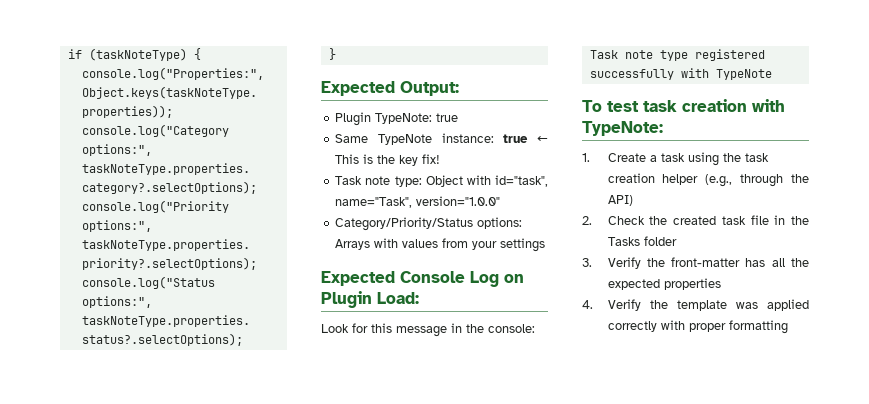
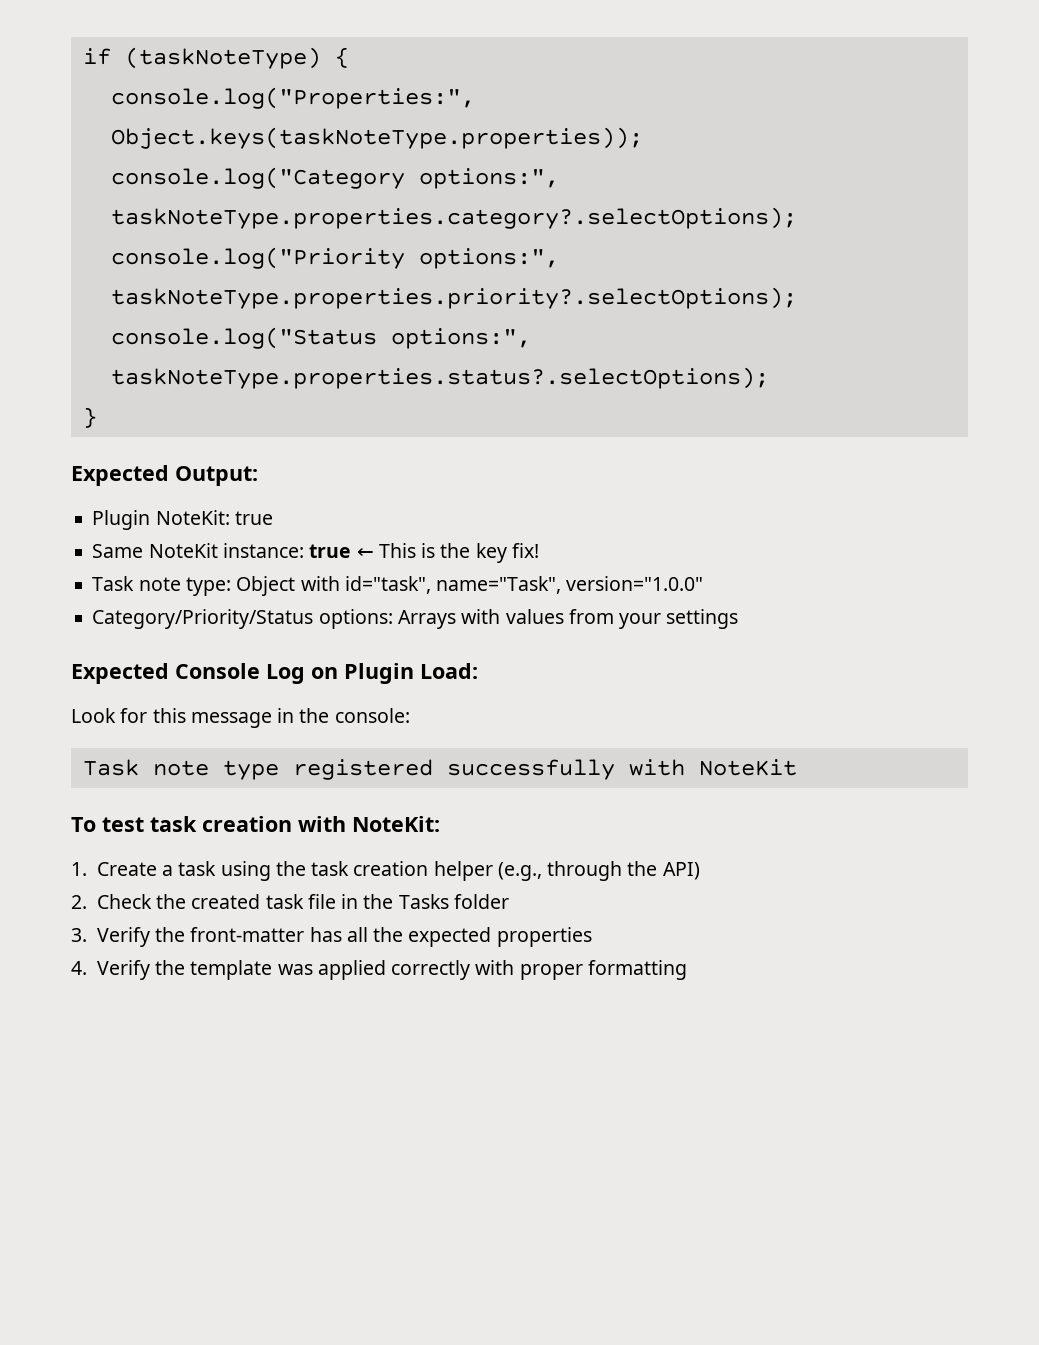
- Plugin TypeNote: true
+ Plugin NoteKit: true
- Same TypeNote instance: true ← This is the key fix!
+ Same NoteKit instance: true ← This is the key fix!
- Task note type registered successfully with TypeNote
+ Task note type registered successfully with NoteKit
- To test task creation with TypeNote:
+ To test task creation with NoteKit:

